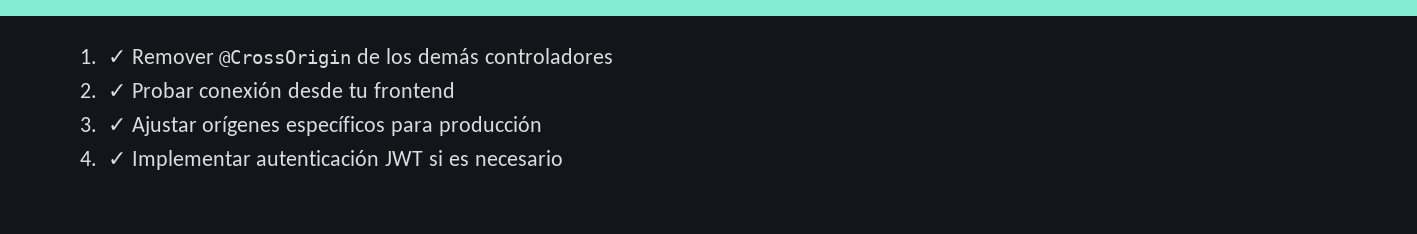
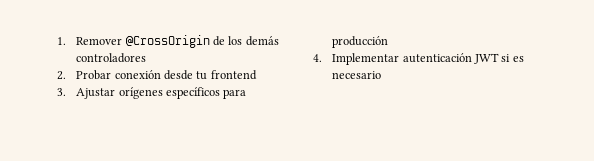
- 1. ✓ Remover @CrossOrigin de los demás controladores
+ 1. Remover @CrossOrigin de los demás controladores
- 2. ✓ Probar conexión desde tu frontend
+ 2. Probar conexión desde tu frontend
- 3. ✓ Ajustar orígenes específicos para producción
+ 3. Ajustar orígenes específicos para producción
- 4. ✓ Implementar autenticación JWT si es necesario
+ 4. Implementar autenticación JWT si es necesario

